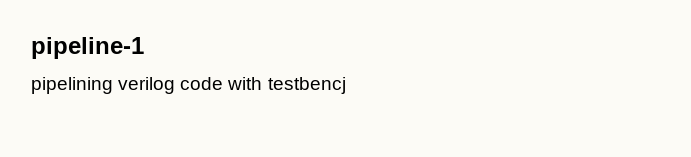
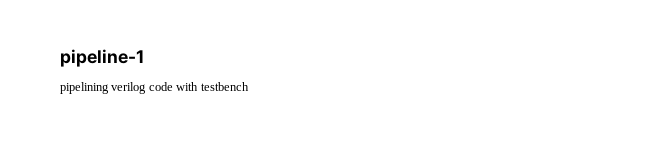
- pipelining verilog code with testbencj
+ pipelining verilog code with testbench

